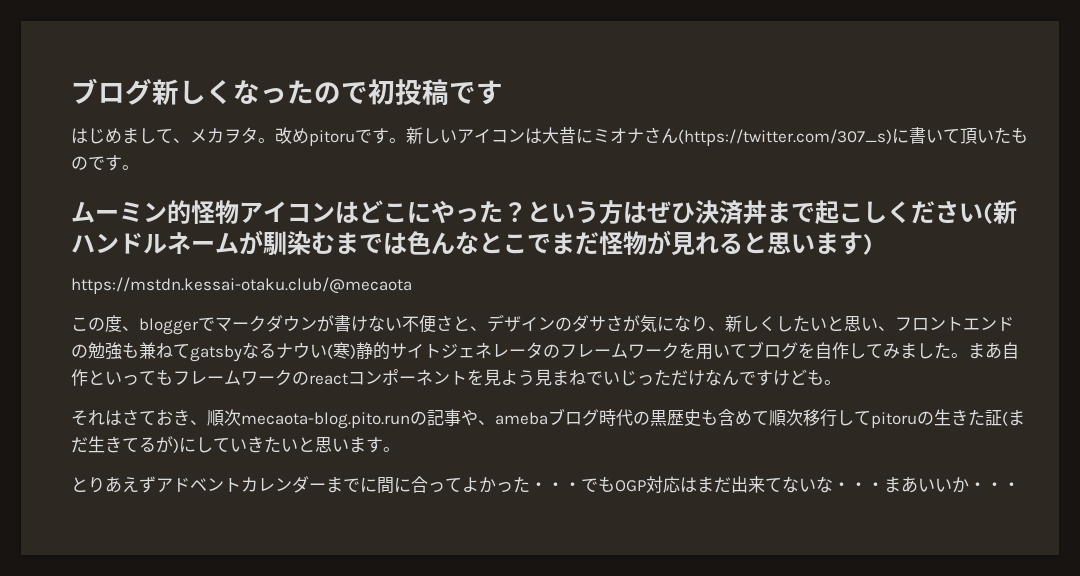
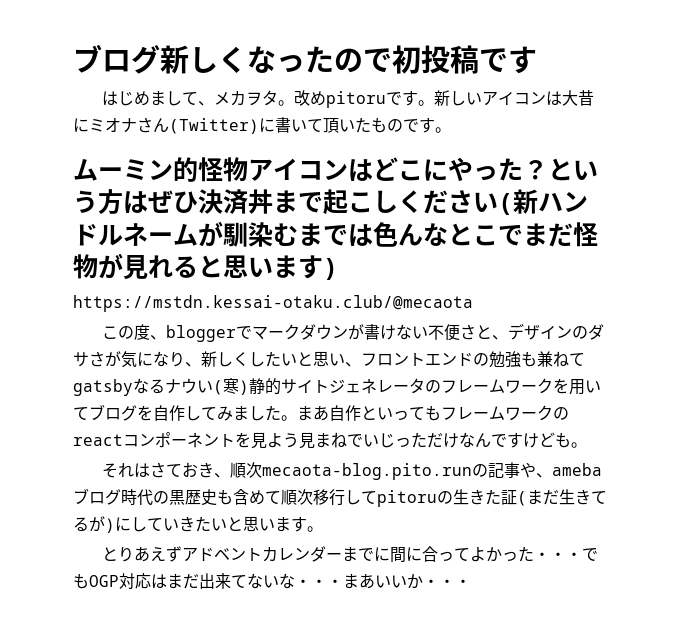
- 新しいアイコンは大昔にミオナさん(https://twitter.com/307_s)に書いて頂いたものです。
+ 新しいアイコンは大昔にミオナさん(Twitter)に書いて頂いたものです。

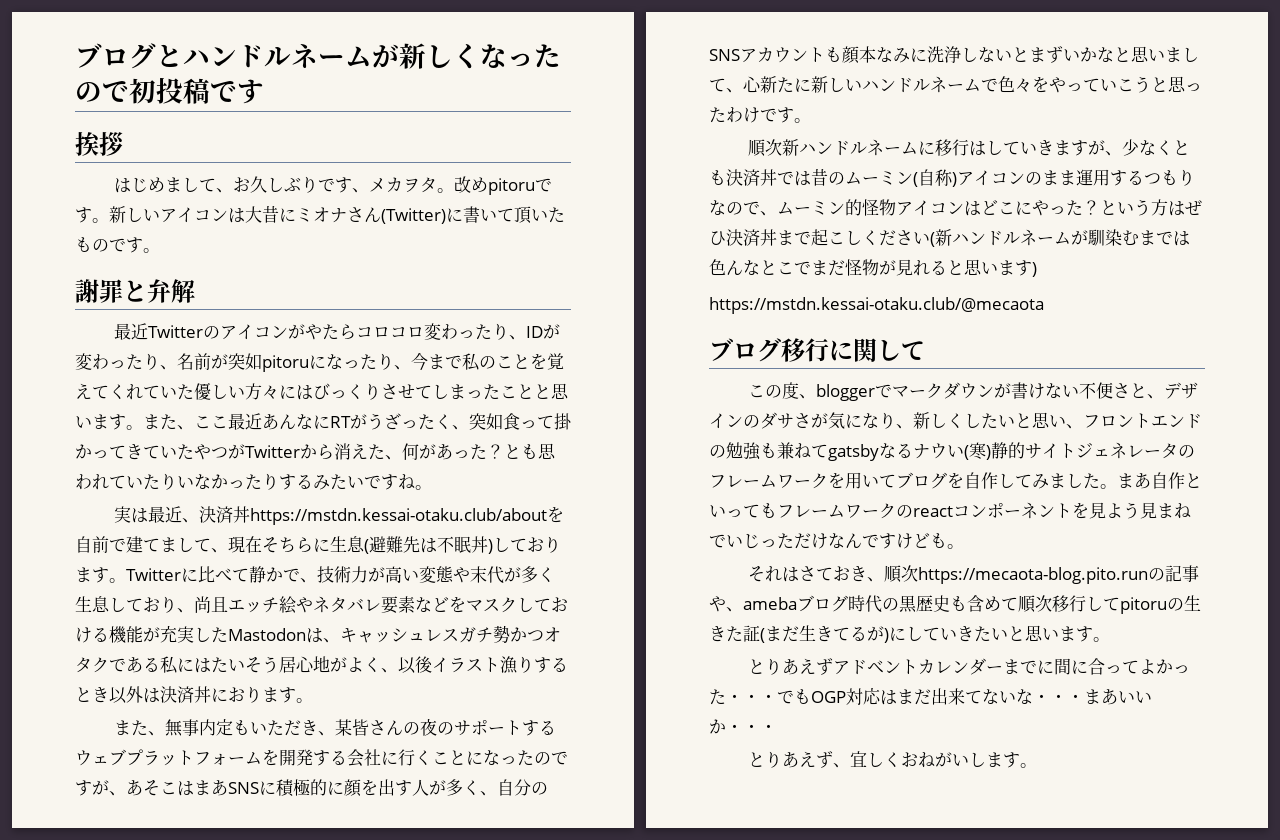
- ブログ新しくなったので初投稿です
+ ブログとハンドルネームが新しくなったので初投稿です
+ 挨拶
- はじめまして、メカヲタ。
+ はじめまして、お久しぶりです、メカヲタ。
- ムーミン的怪物アイコンはどこにやった？
+ 謝罪と弁解
+ 最近Twitterのアイコンがやたらコロコロ変わったり、IDが変わったり、名前が突如pitoruになったり、今まで私のことを覚えてくれていた優しい方々にはびっくりさせてしまったことと思います。また、ここ最近あんなにRTがうざったく、突如食って掛かってきていたやつがTwitterから消えた、何があった？とも思われていたりいなかったりするみたいですね。
+ 実は最近、決済丼https://mstdn.kessai-otaku.club/aboutを自前で建てまして、現在そちらに生息(避難先は不眠丼)しております。Twitterに比べて静かで、技術力が高い変態や末代が多く生息しており、尚且エッチ絵やネタバレ要素などをマスクしておける機能が充実したMastodonは、キャッシュレスガチ勢かつオタクである私にはたいそう居心地がよく、以後イラスト漁りするとき以外は決済丼におります。
+ また、無事内定もいただき、某皆さんの夜のサポートするウェブプラットフォームを開発する会社に行くことになったのですが、あそこはまあSNSに積極的に顔を出す人が多く、自分のSNSアカウントも顔本なみに洗浄しないとまずいかなと思いまして、心新たに新しいハンドルネームで色々をやっていこうと思ったわけです。
+ 順次新ハンドルネームに移行はしていきますが、少なくとも決済丼では昔のムーミン(自称)アイコンのまま運用するつもりなので、ムーミン的怪物アイコンはどこにやった？
+ ブログ移行に関して
- それはさておき、順次mecaota-blog.pito.runの記事や、amebaブログ時代の黒歴史も含めて順次移行してpitoruの生きた証(まだ生きてるが)にしていきたいと思います。
+ それはさておき、順次https://mecaota-blog.pito.runの記事や、amebaブログ時代の黒歴史も含めて順次移行してpitoruの生きた証(まだ生きてるが)にしていきたいと思います。
+ とりあえず、宜しくおねがいします。

